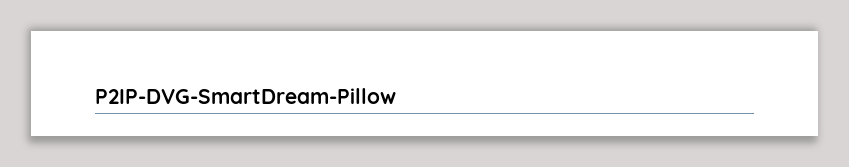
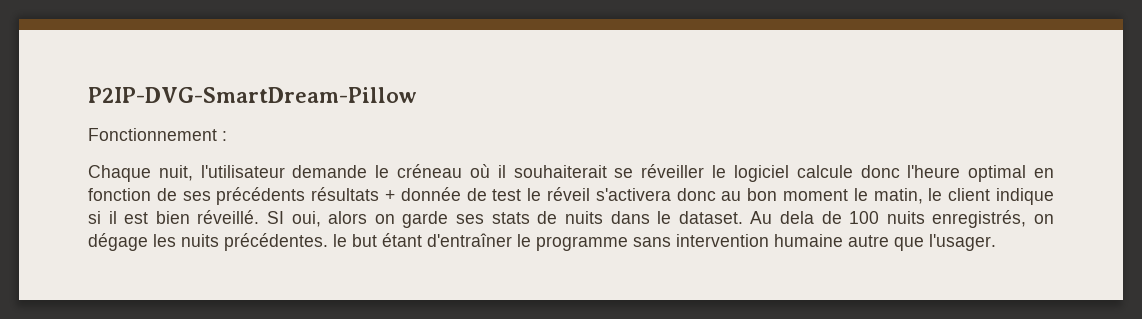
+ Fonctionnement :
+ Chaque nuit, l'utilisateur demande le créneau où il souhaiterait se réveiller le logiciel calcule donc l'heure optimal en fonction de ses précédents résultats + donnée de test le réveil s'activera donc au bon moment le matin, le client indique si il est bien réveillé. SI oui, alors on garde ses stats de nuits dans le dataset. Au dela de 100 nuits enregistrés, on dégage les nuits précédentes. le but étant d'entraîner le programme sans intervention humaine autre que l'usager.

